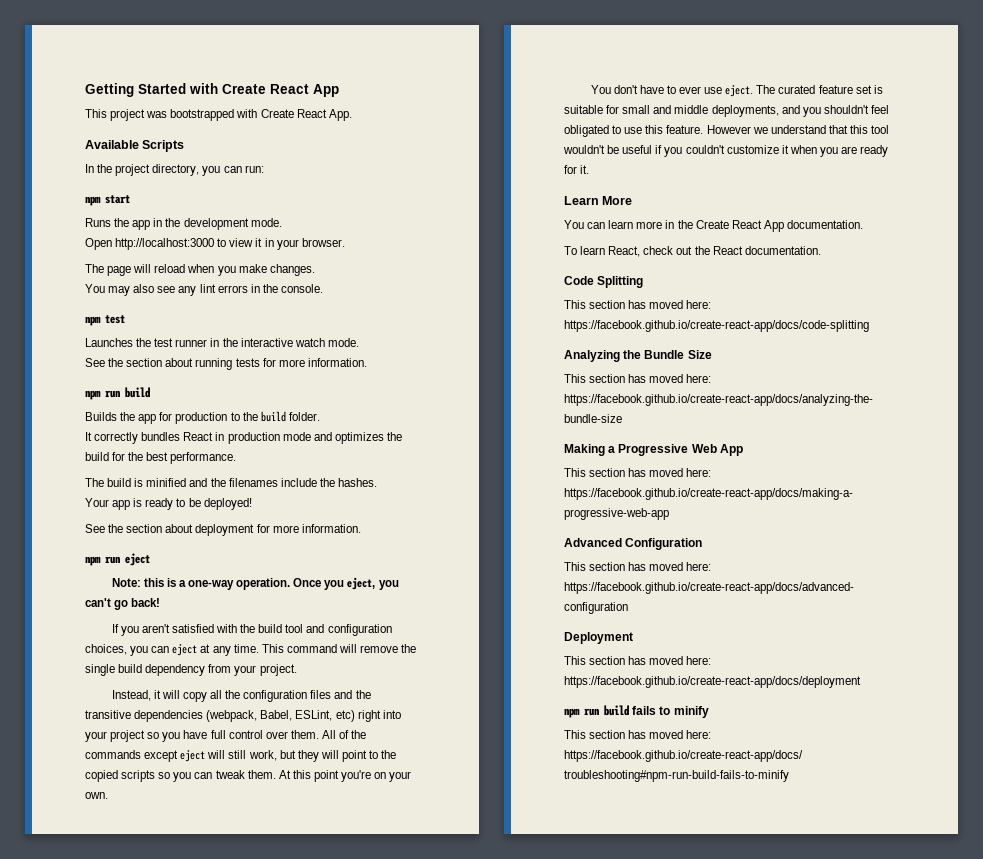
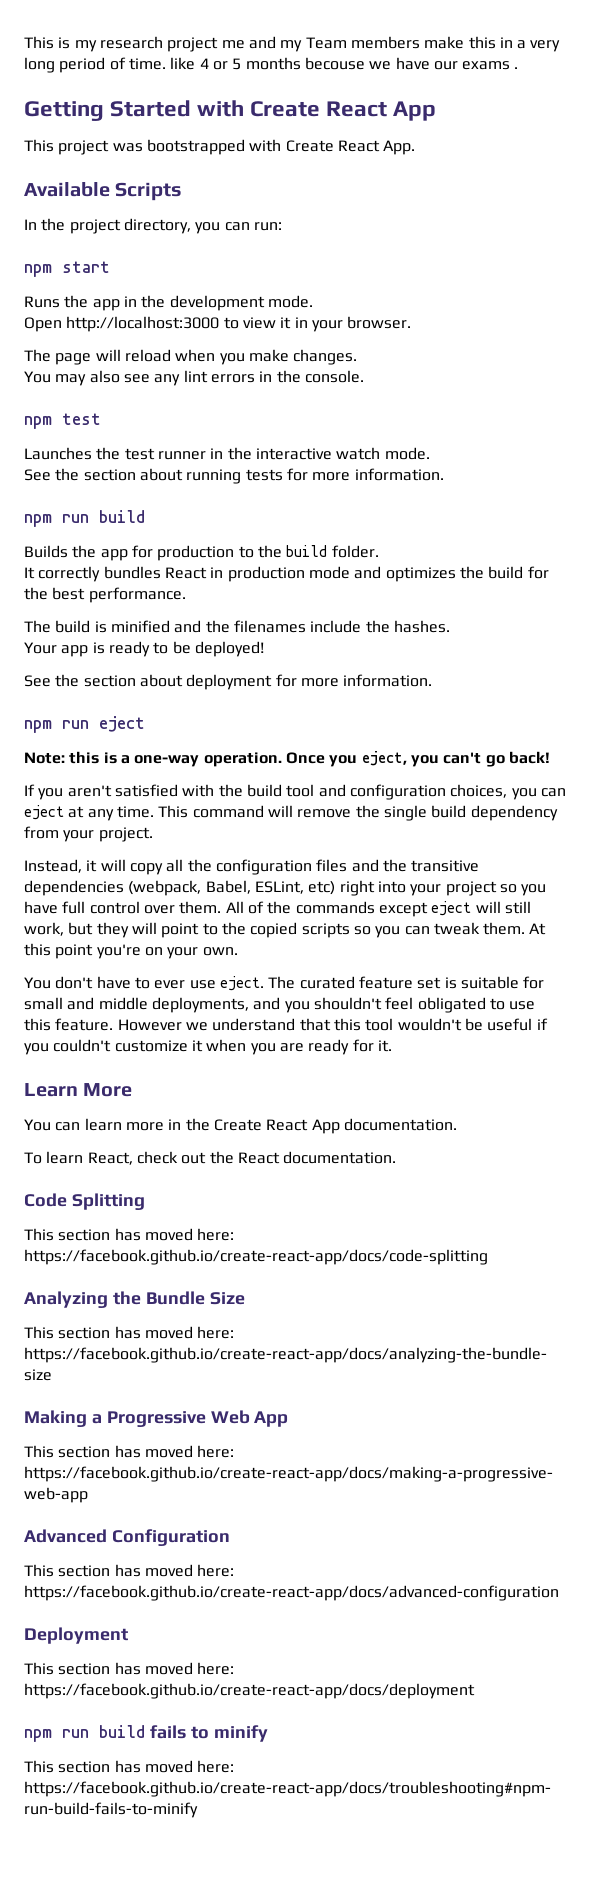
+ This is my research project me and my Team members make this in a very long period of time. like 4 or 5 months becouse we have our exams .

